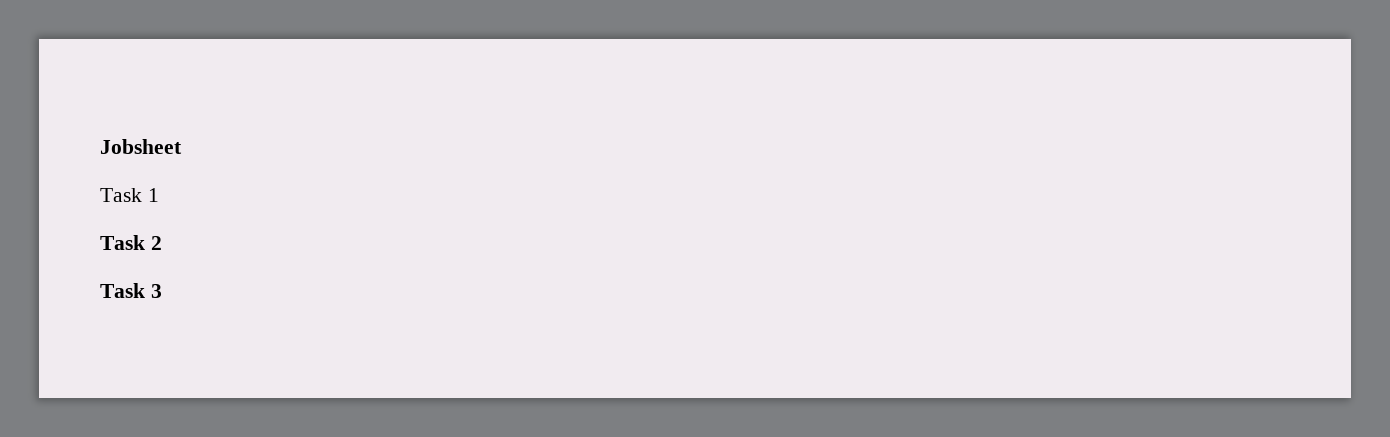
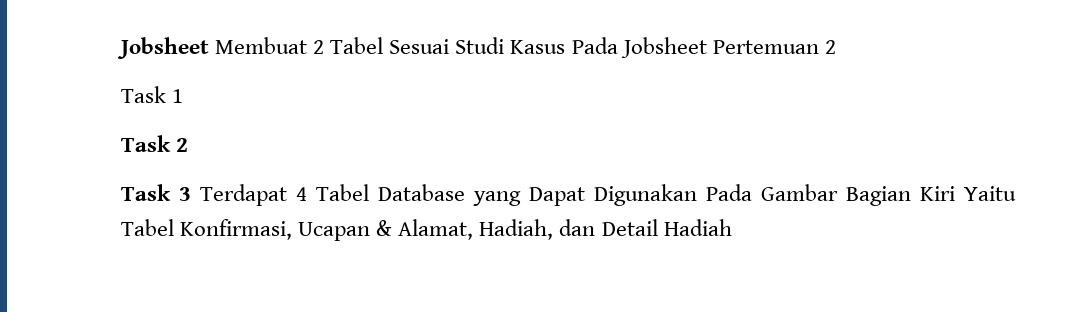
- Jobsheet
+ Jobsheet Membuat 2 Tabel Sesuai Studi Kasus Pada Jobsheet Pertemuan 2
- Task 3
+ Task 3 Terdapat 4 Tabel Database yang Dapat Digunakan Pada Gambar Bagian Kiri Yaitu Tabel Konfirmasi, Ucapan & Alamat, Hadiah, dan Detail Hadiah

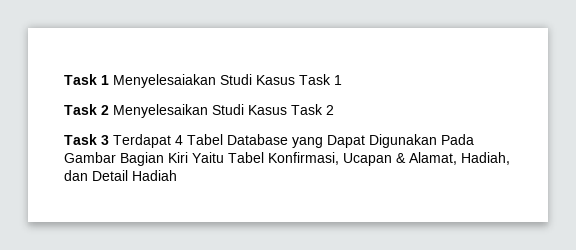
- Jobsheet Membuat 2 Tabel Sesuai Studi Kasus Pada Jobsheet Pertemuan 2
- Task 1
+ Task 1 Menyelesaiakan Studi Kasus Task 1
- Task 2
+ Task 2 Menyelesaikan Studi Kasus Task 2

